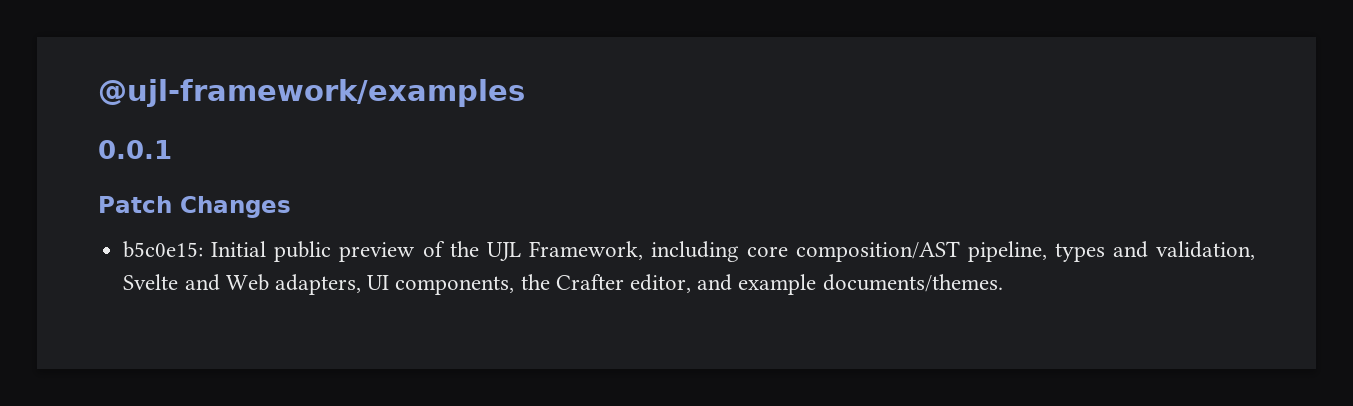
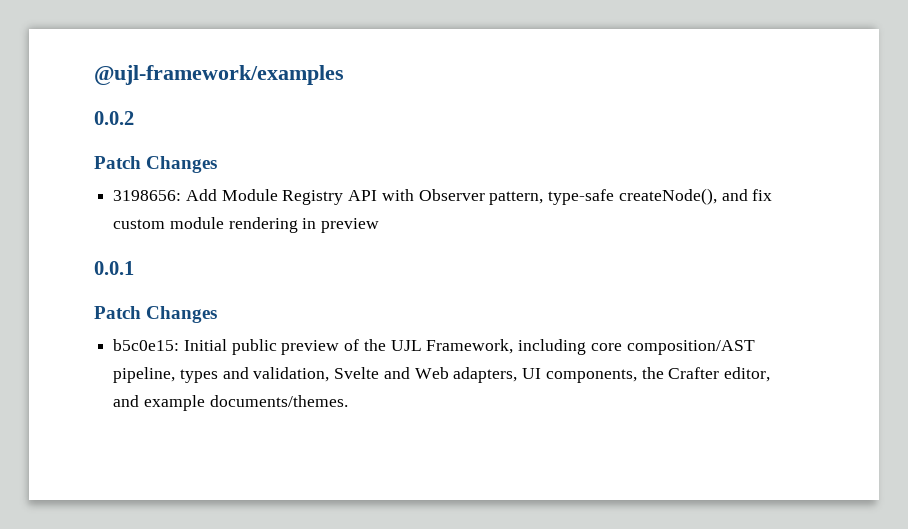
+ 0.0.2
+ Patch Changes
+ 3198656: Add Module Registry API with Observer pattern, type-safe createNode(), and fix custom module rendering in preview

